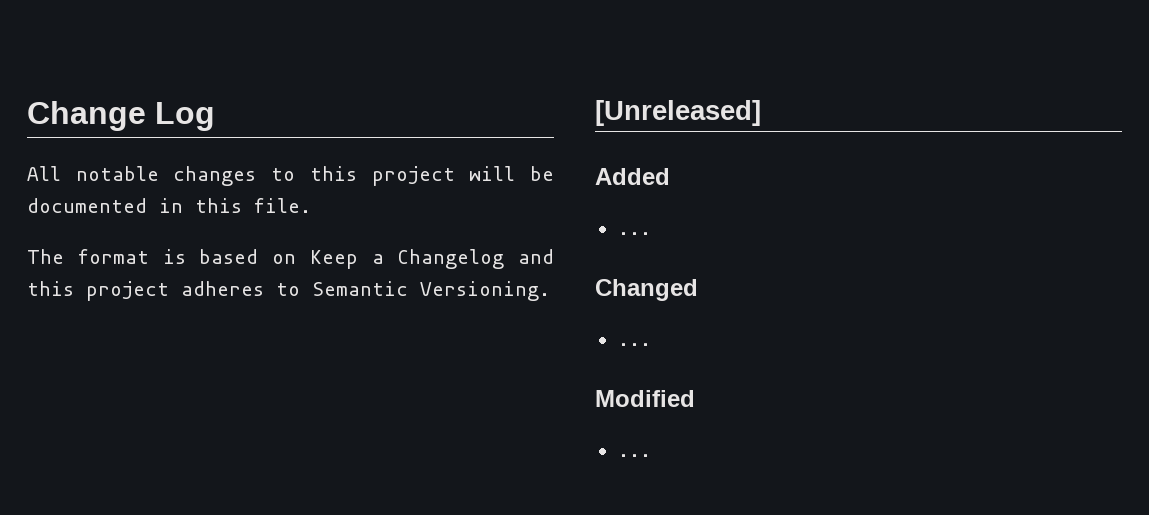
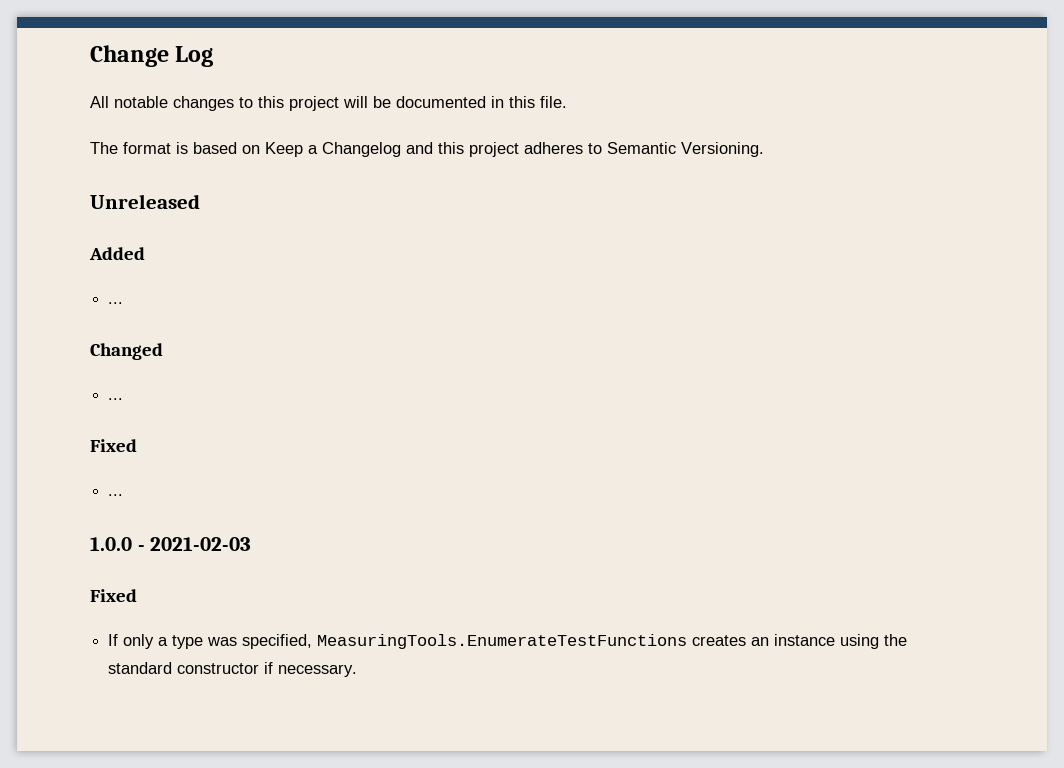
- [Unreleased]
+ Unreleased
  Changed
  ...
- Modified
+ Fixed
  ...
+ 1.0.0 - 2021-02-03
+ Fixed
+ If only a type was specified, MeasuringTools.EnumerateTestFunctions creates an instance using the standard constructor if necessary.

